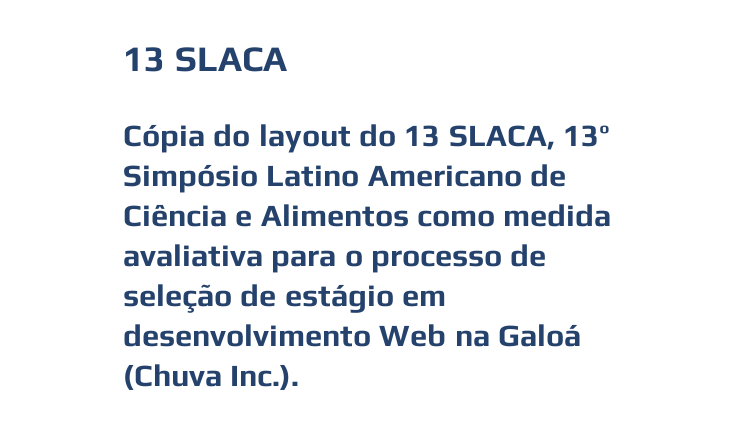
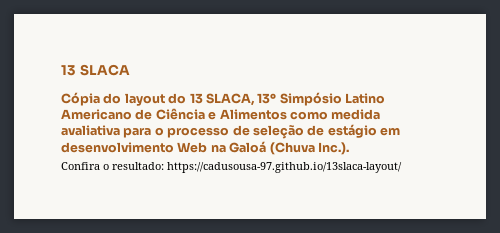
+ Confira o resultado: https://cadusousa-97.github.io/13slaca-layout/

